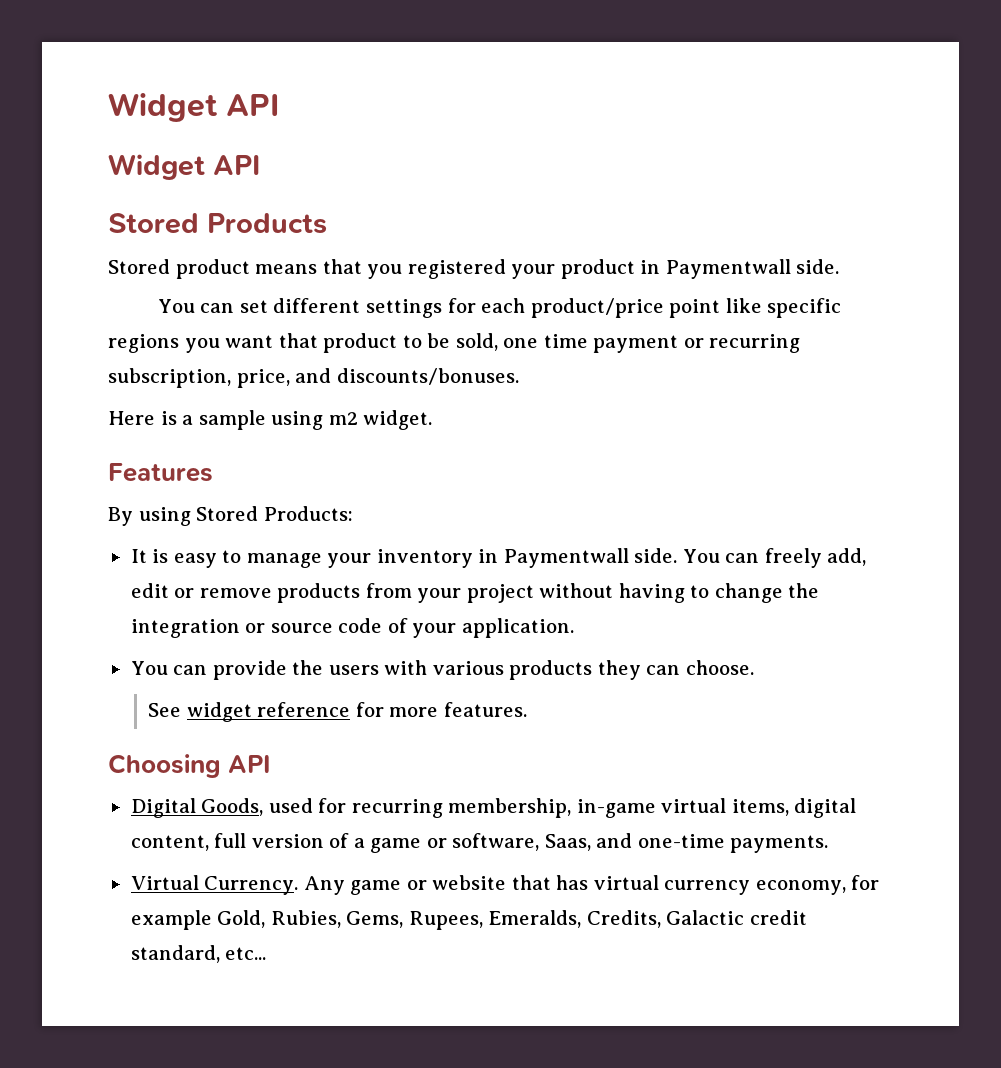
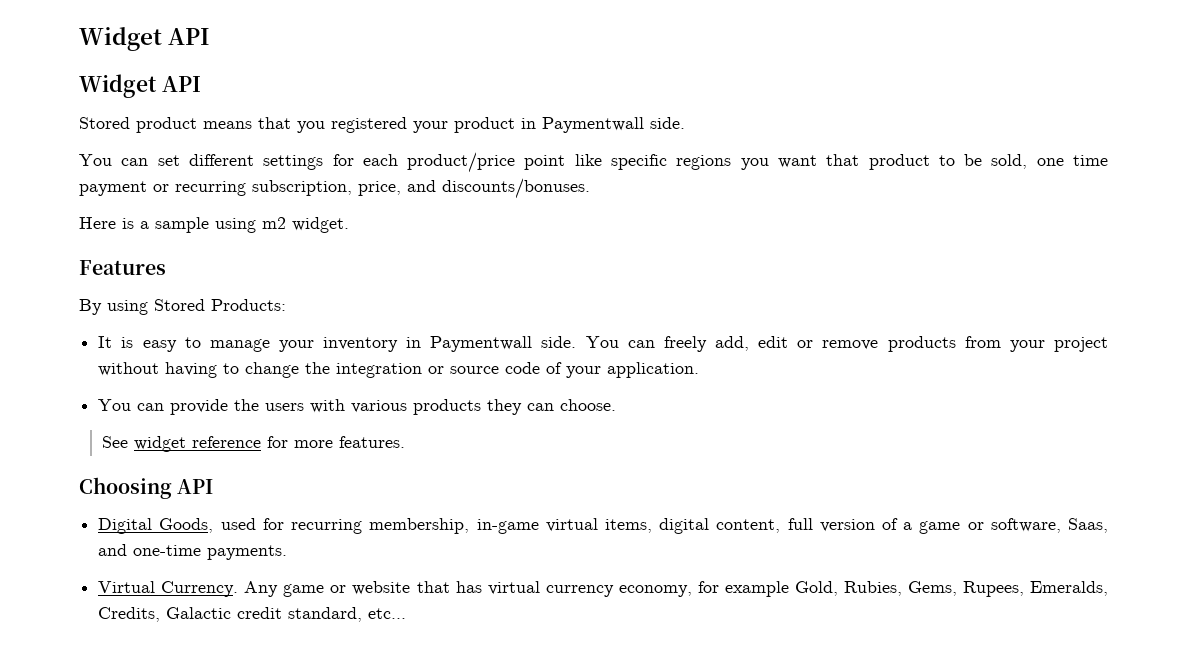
- Stored Products

